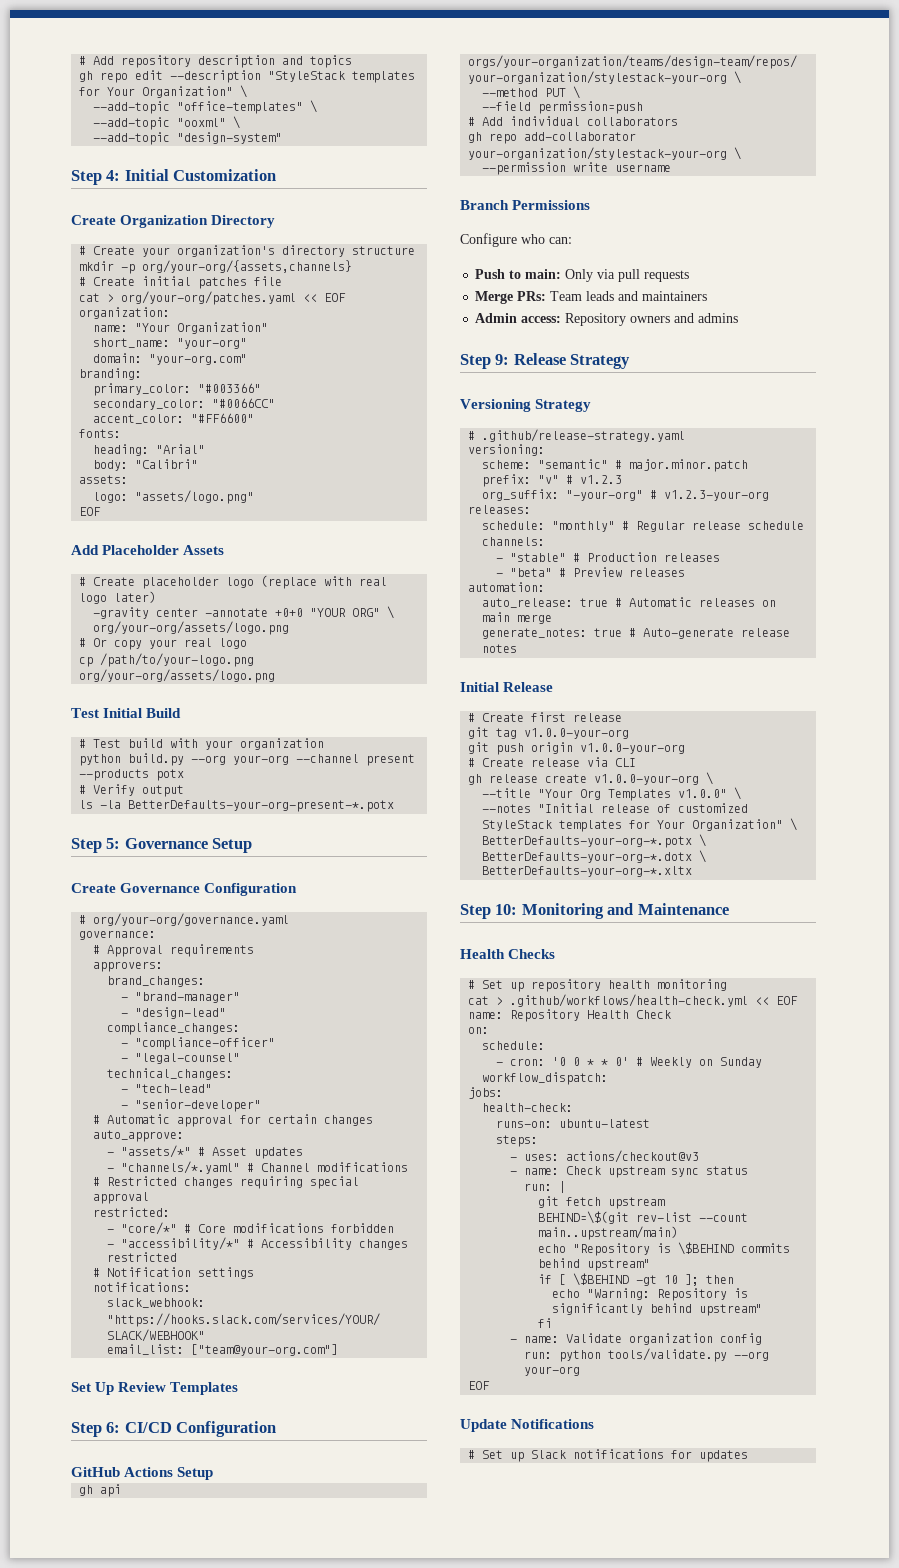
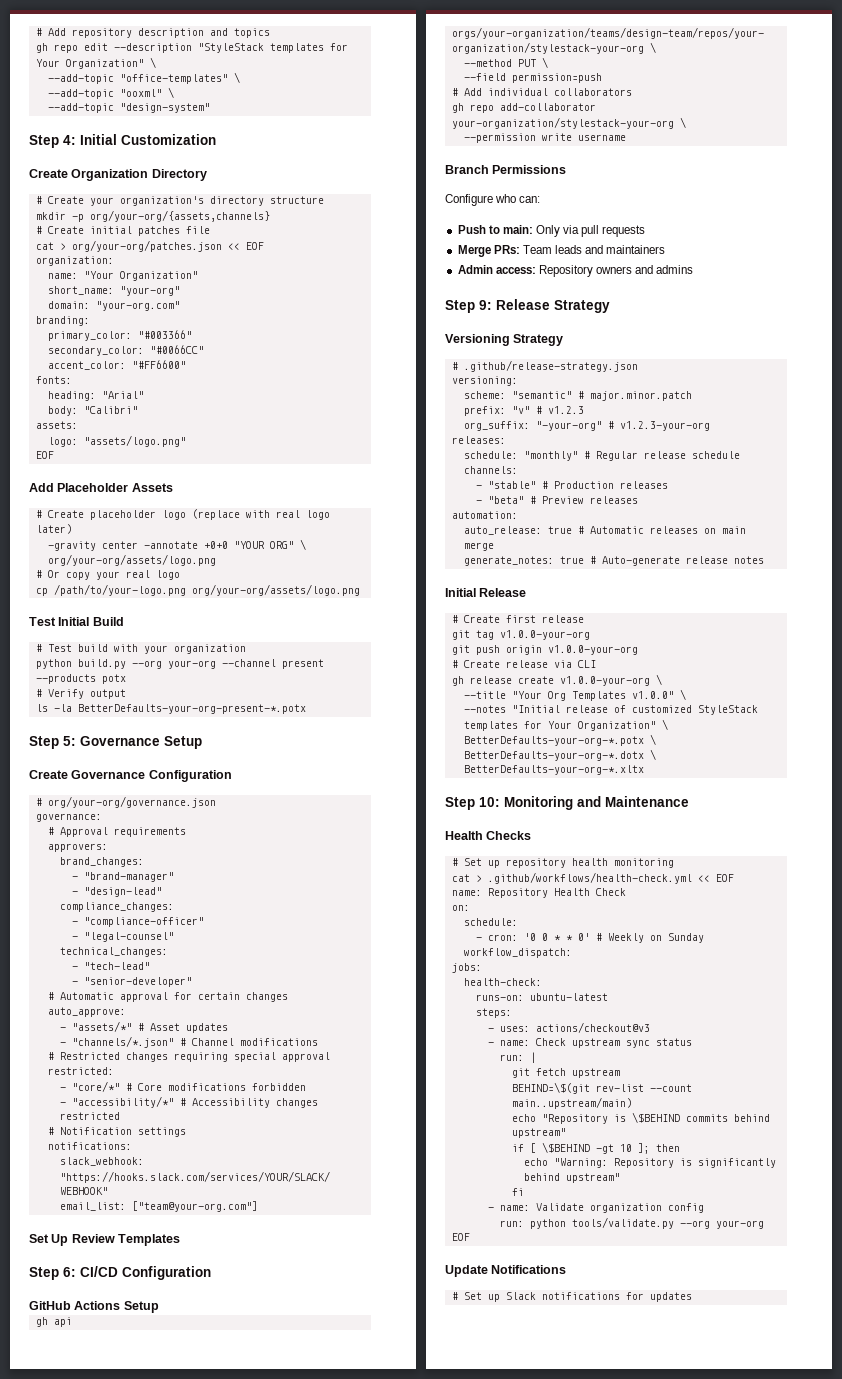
- cat > org/your-org/patches.yaml << EOF
+ cat > org/your-org/patches.json << EOF
- # org/your-org/governance.yaml
+ # org/your-org/governance.json
- - "channels/*.yaml" # Channel modifications
+ - "channels/*.json" # Channel modifications
- # .github/release-strategy.yaml
+ # .github/release-strategy.json

